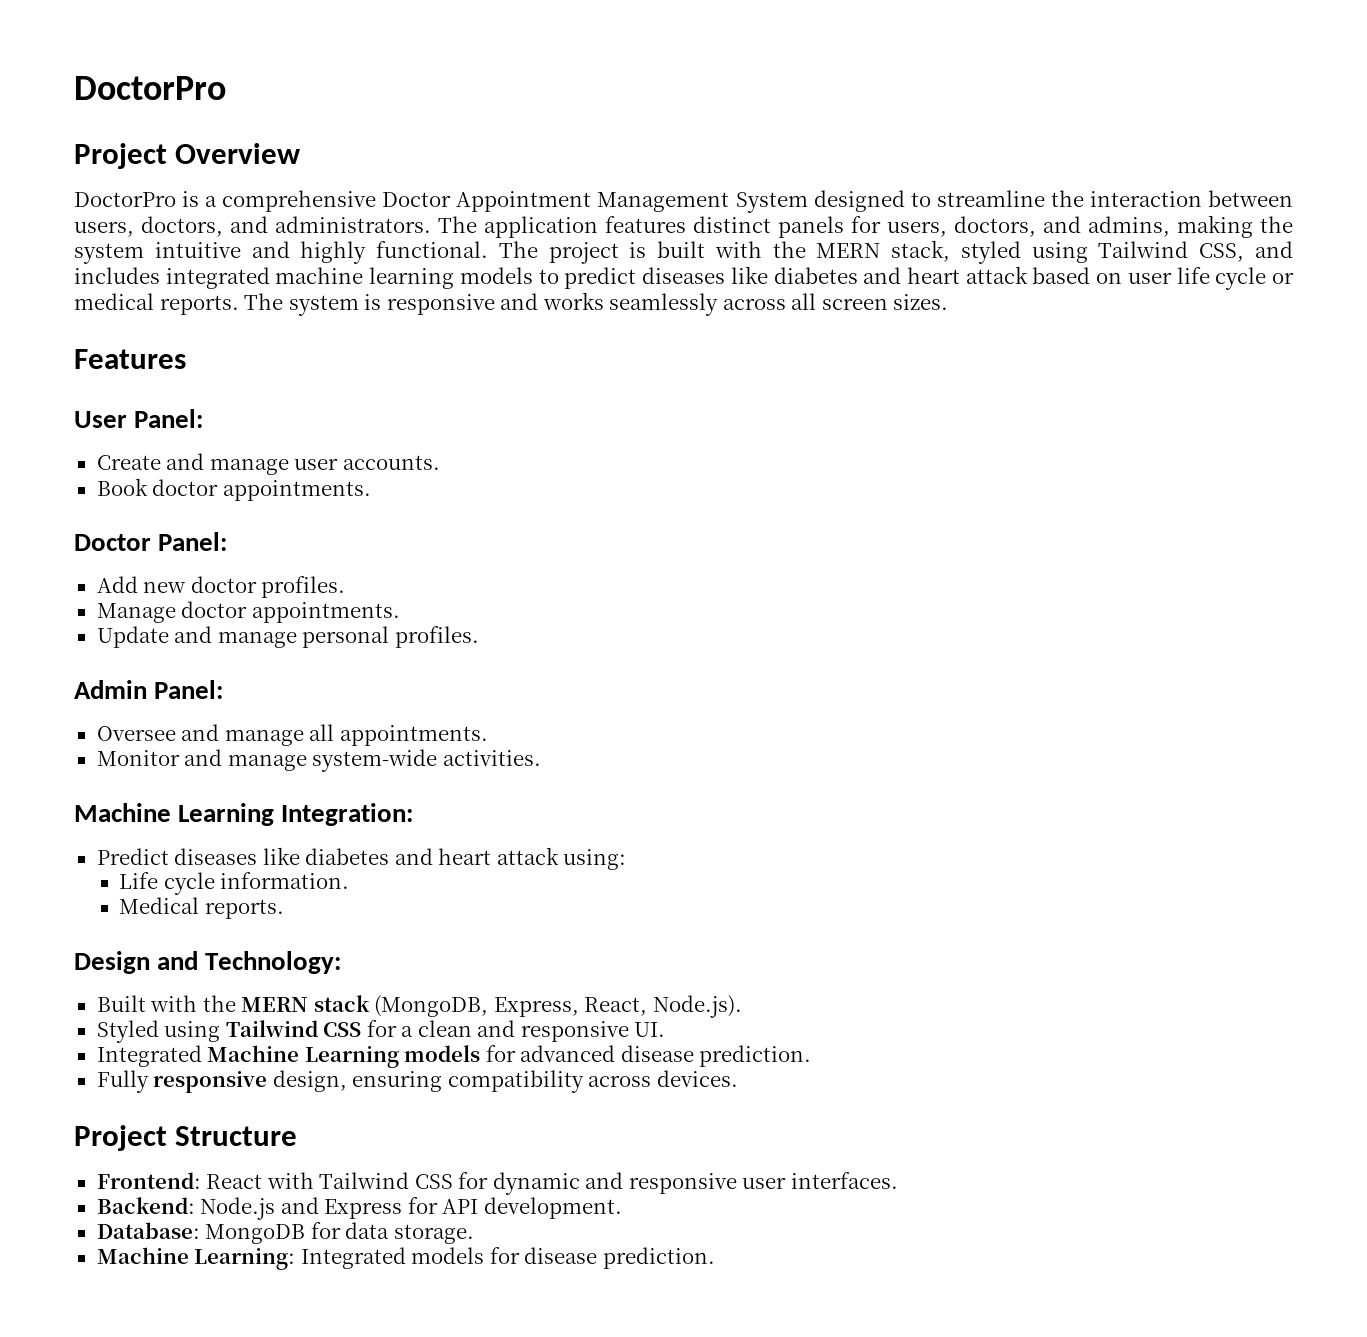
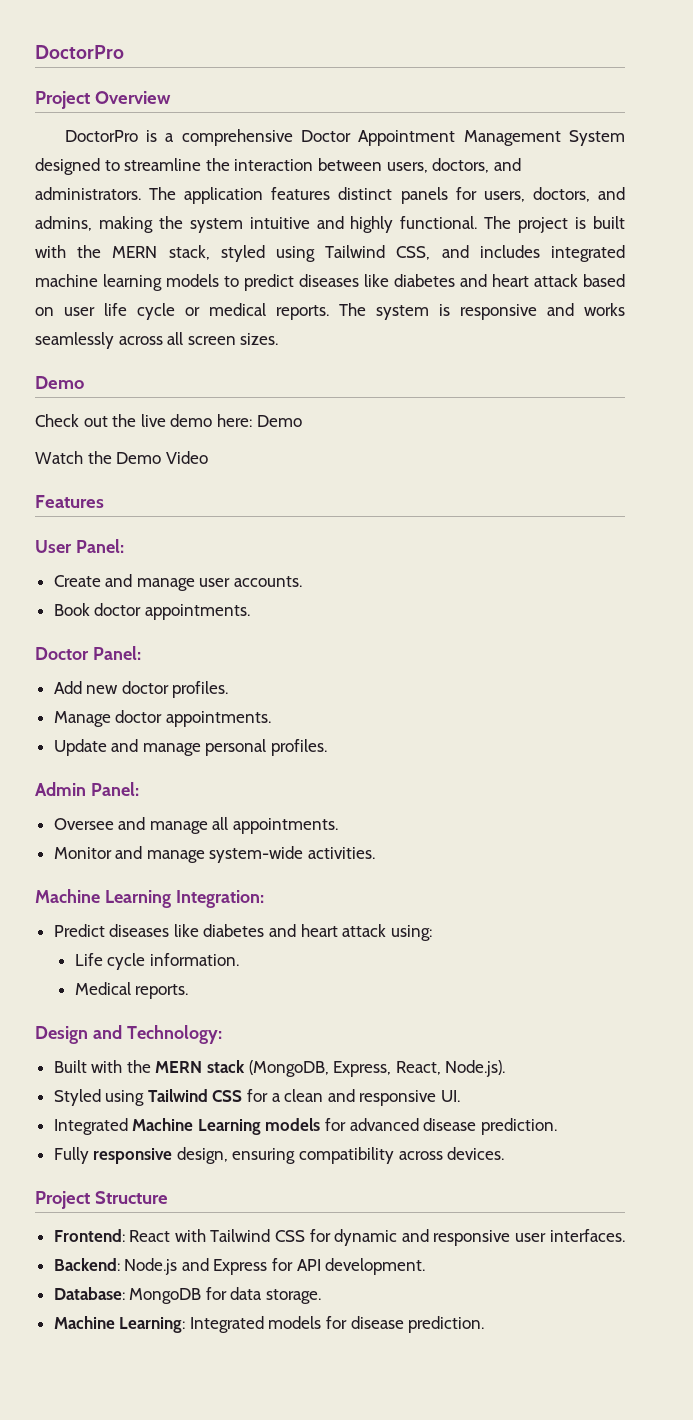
  The system is responsive and works seamlessly across all screen sizes.
+ Demo
+ Check out the live demo here: Demo
+ Watch the Demo Video

